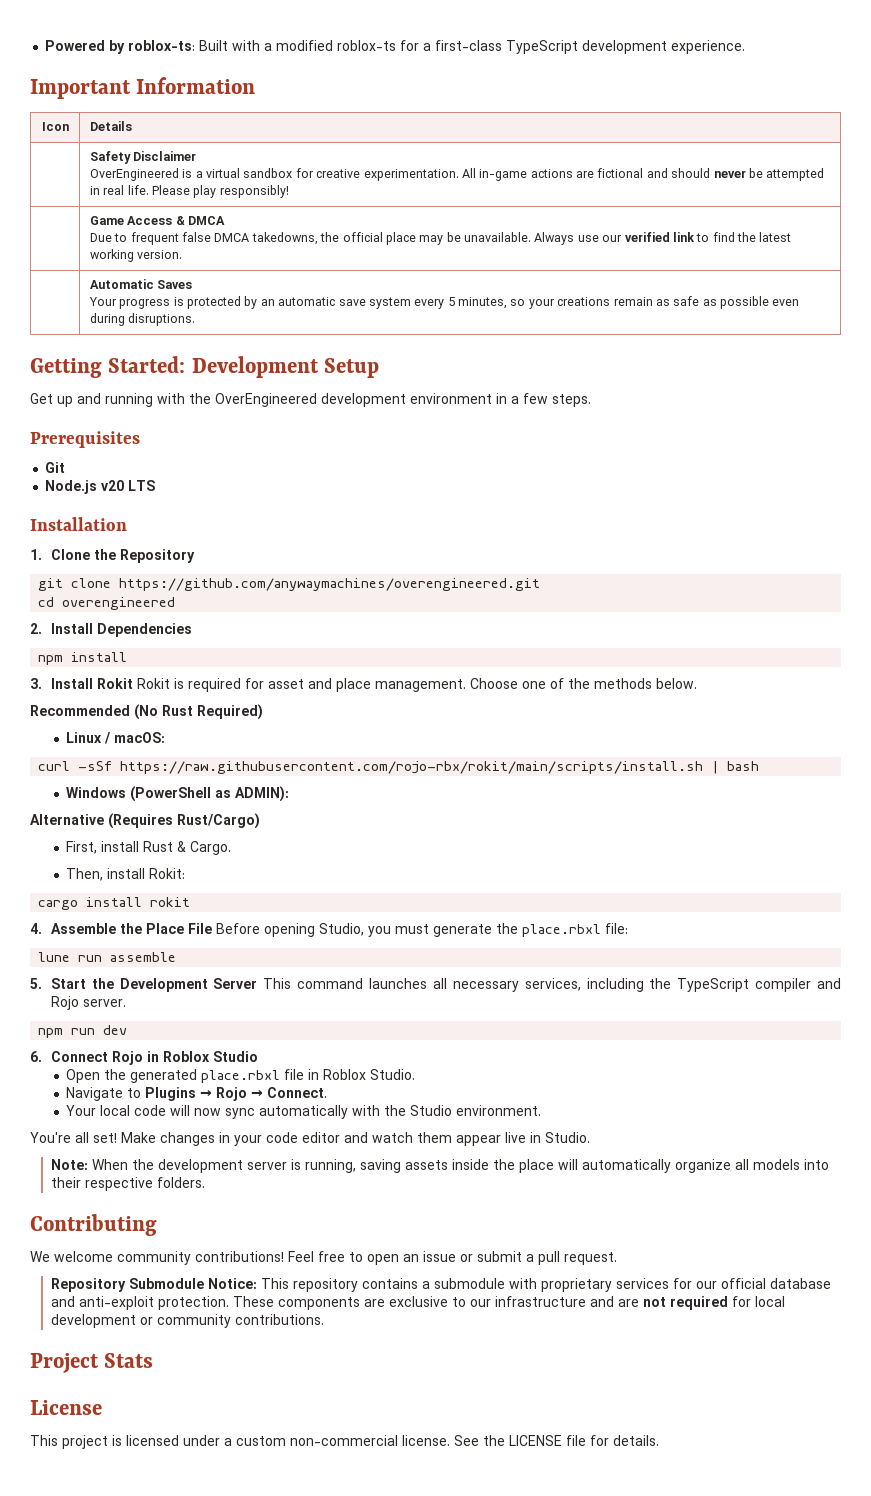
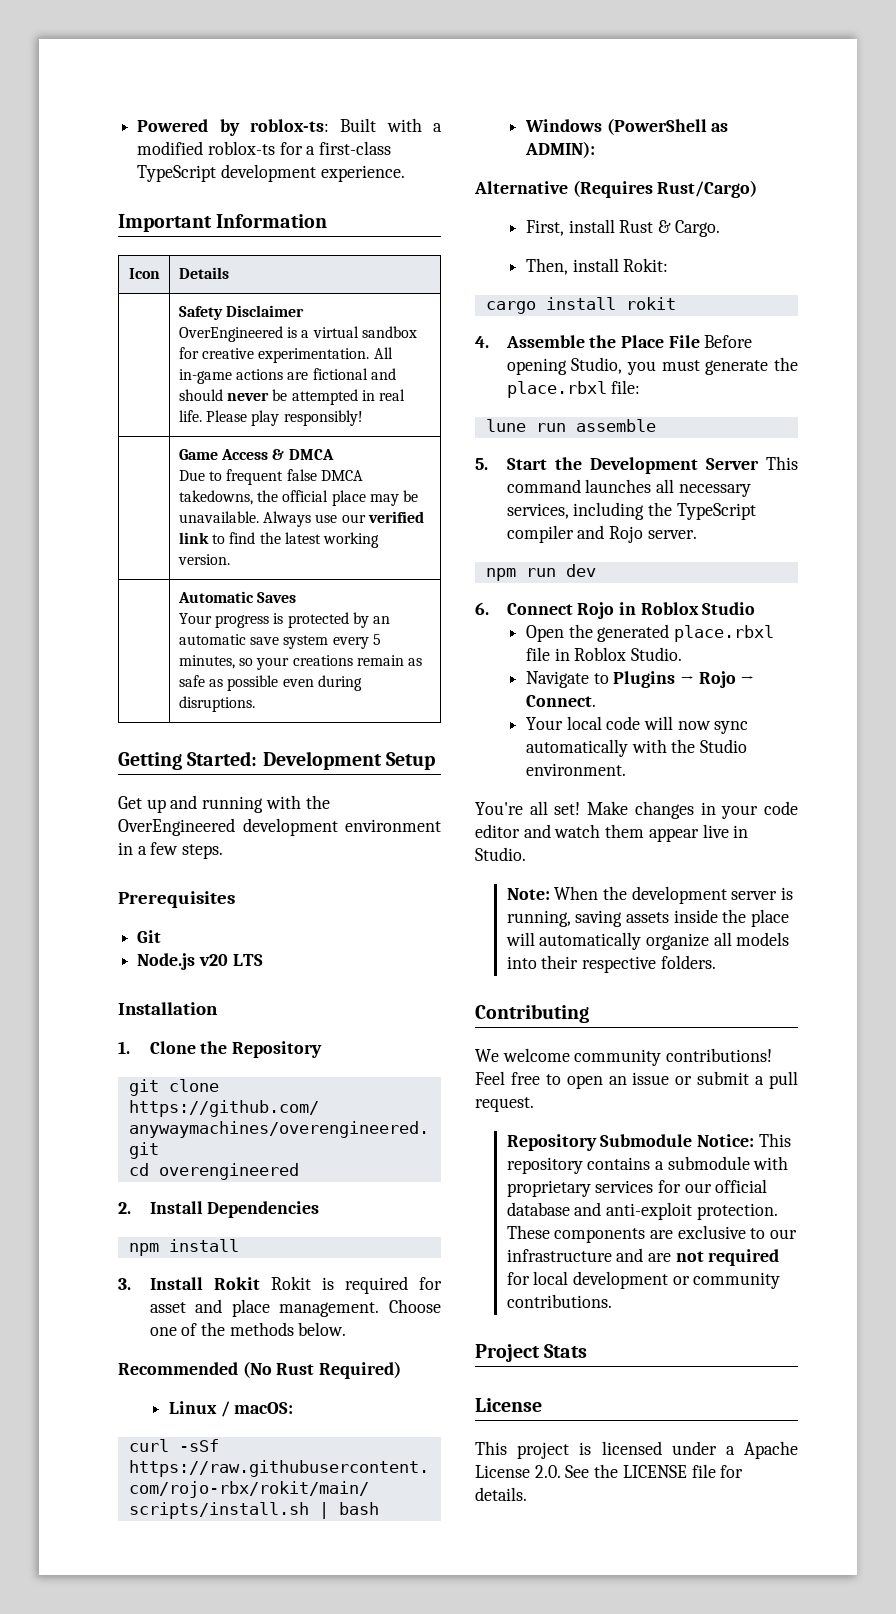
- This project is licensed under a custom non-commercial license. See the LICENSE file for details.
+ This project is licensed under a Apache License 2.0. See the LICENSE file for details.

